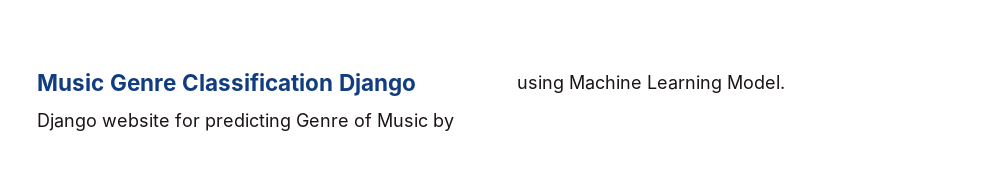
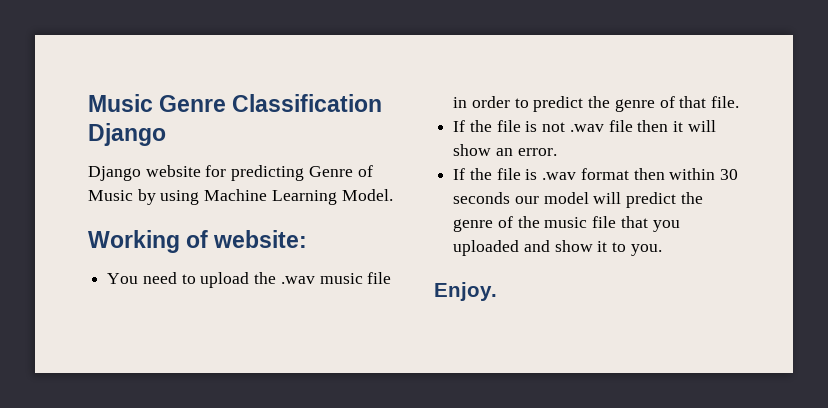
+ Working of website:
+ You need to upload the .wav music file in order to predict the genre of that file.
+ If the file is not .wav file then it will show an error.
+ If the file is .wav format then within 30 seconds our model will predict the genre of the music file that you uploaded and show it to you.
+ Enjoy.

